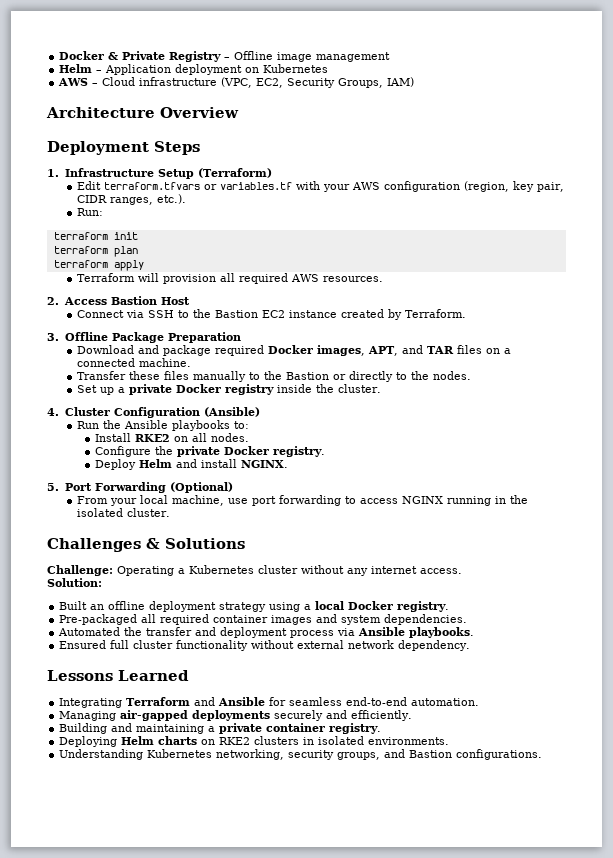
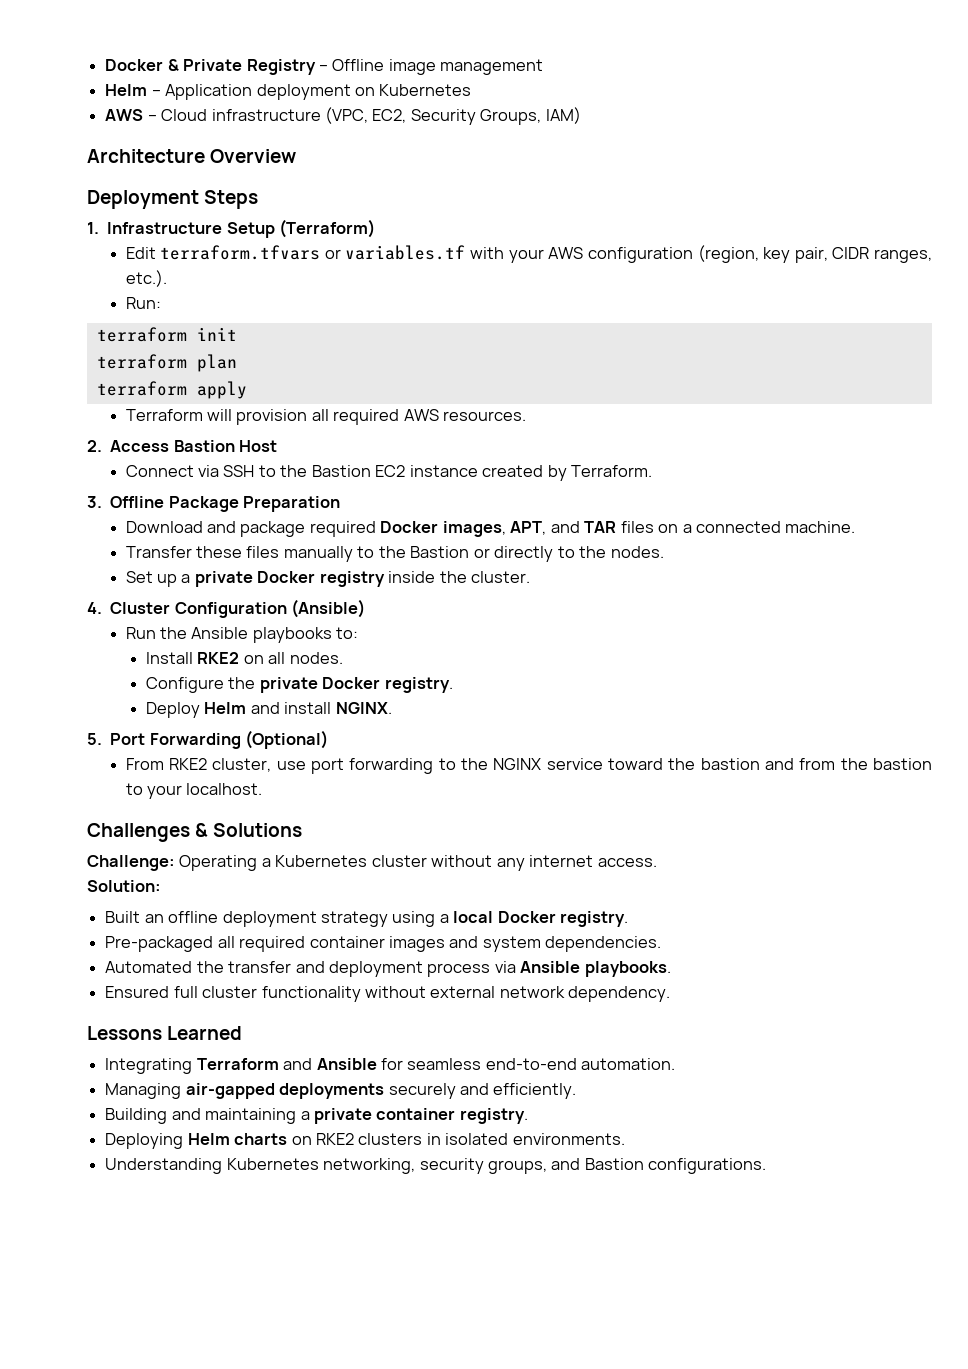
- From your local machine, use port forwarding to access NGINX running in the isolated cluster.
+ From RKE2 cluster, use port forwarding to the NGINX service toward the bastion and from the bastion to your localhost.

